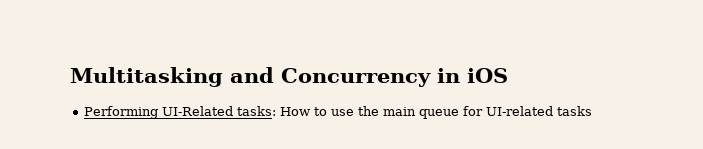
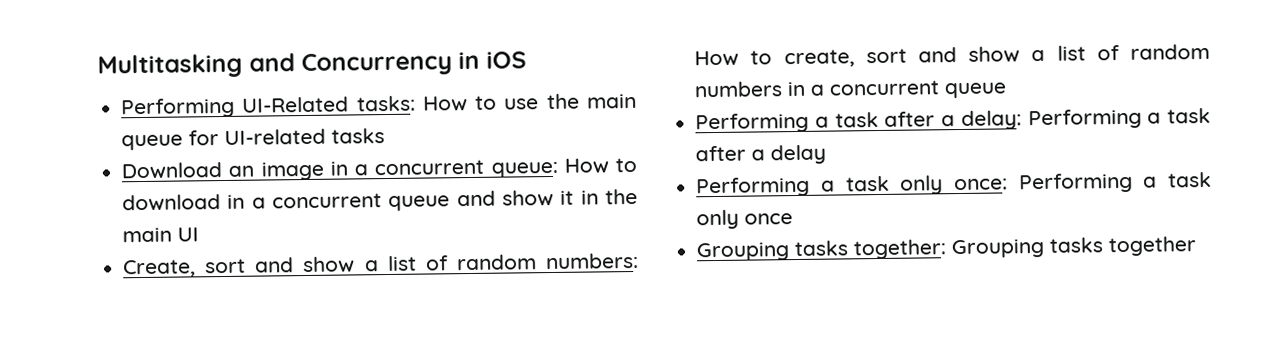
+ Download an image in a concurrent queue: How to download in a concurrent queue and show it in the main UI
+ Create, sort and show a list of random numbers: How to create, sort and show a list of random numbers in a concurrent queue
+ Performing a task after a delay: Performing a task after a delay
+ Performing a task only once: Performing a task only once
+ Grouping tasks together: Grouping tasks together

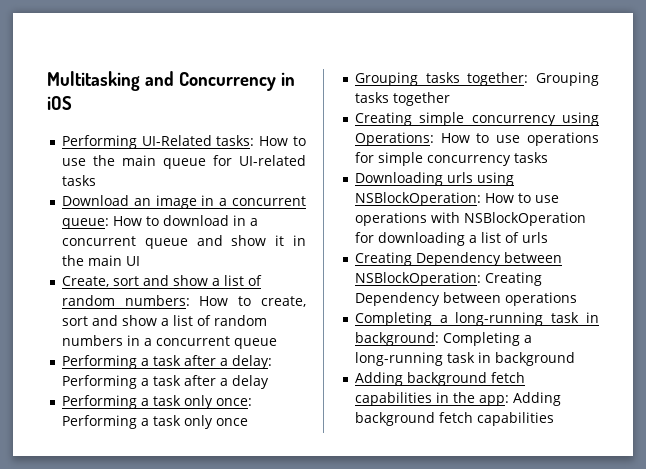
+ Creating simple concurrency using Operations: How to use operations for simple concurrency tasks
+ Downloading urls using NSBlockOperation: How to use operations with NSBlockOperation for downloading a list of urls
+ Creating Dependency between NSBlockOperation: Creating Dependency between operations
+ Completing a long-running task in background: Completing a long-running task in background
+ Adding background fetch capabilities in the app: Adding background fetch capabilities

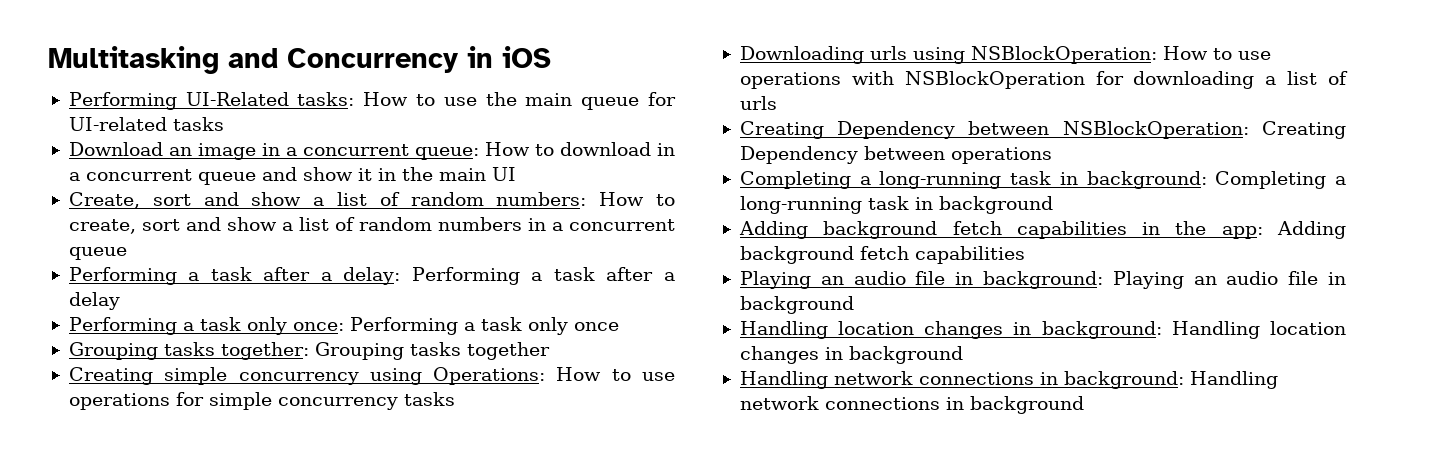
+ Playing an audio file in background: Playing an audio file in background
+ Handling location changes in background: Handling location changes in background
+ Handling network connections in background: Handling network connections in background

